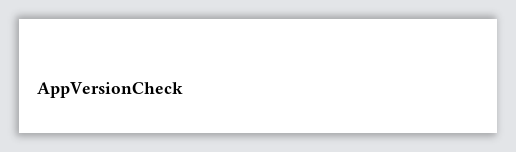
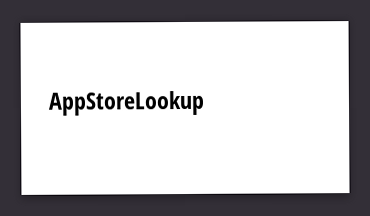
- AppVersionCheck
+ AppStoreLookup

